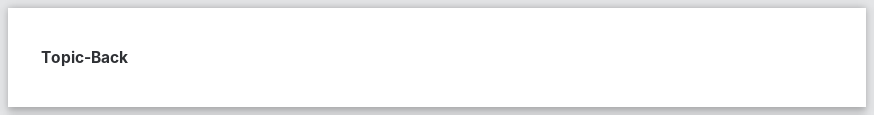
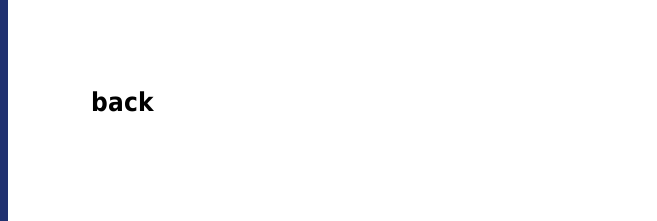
- Topic-Back
+ back

